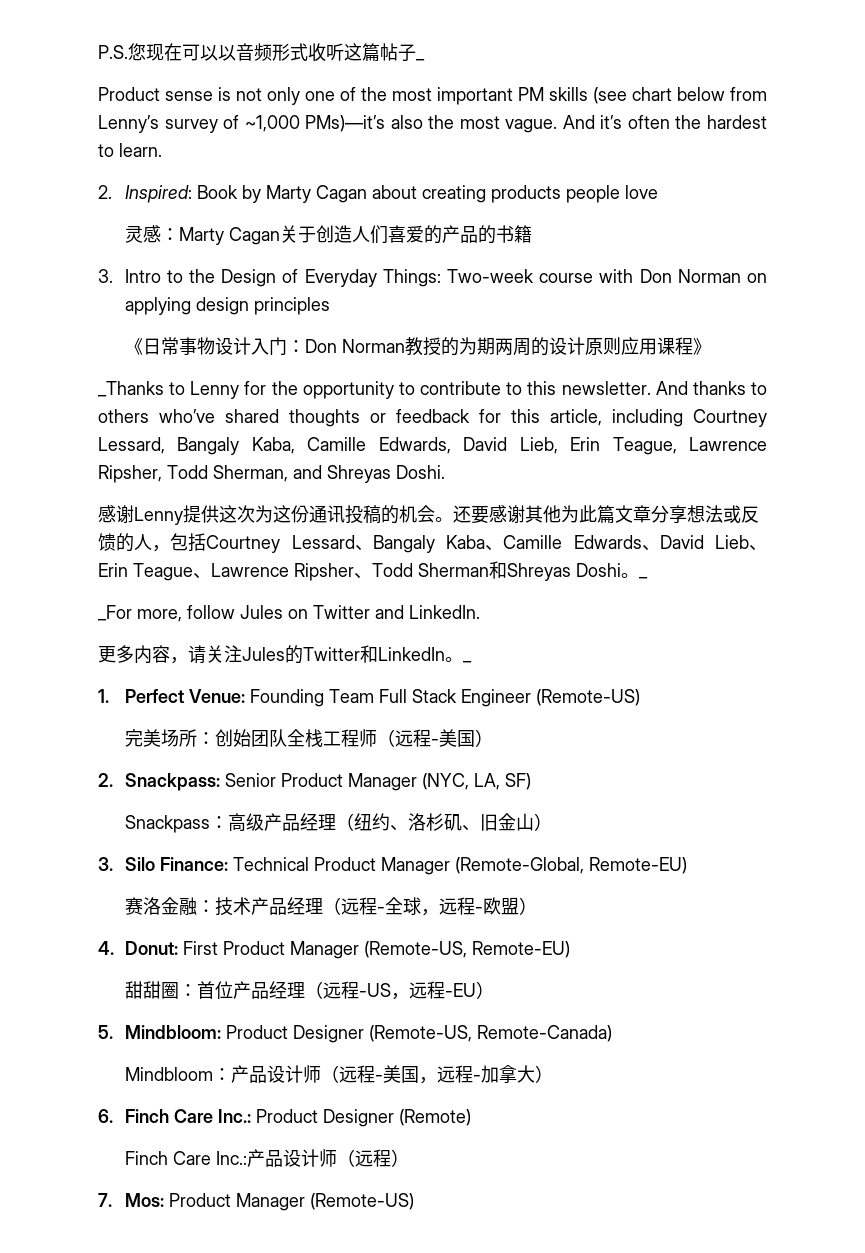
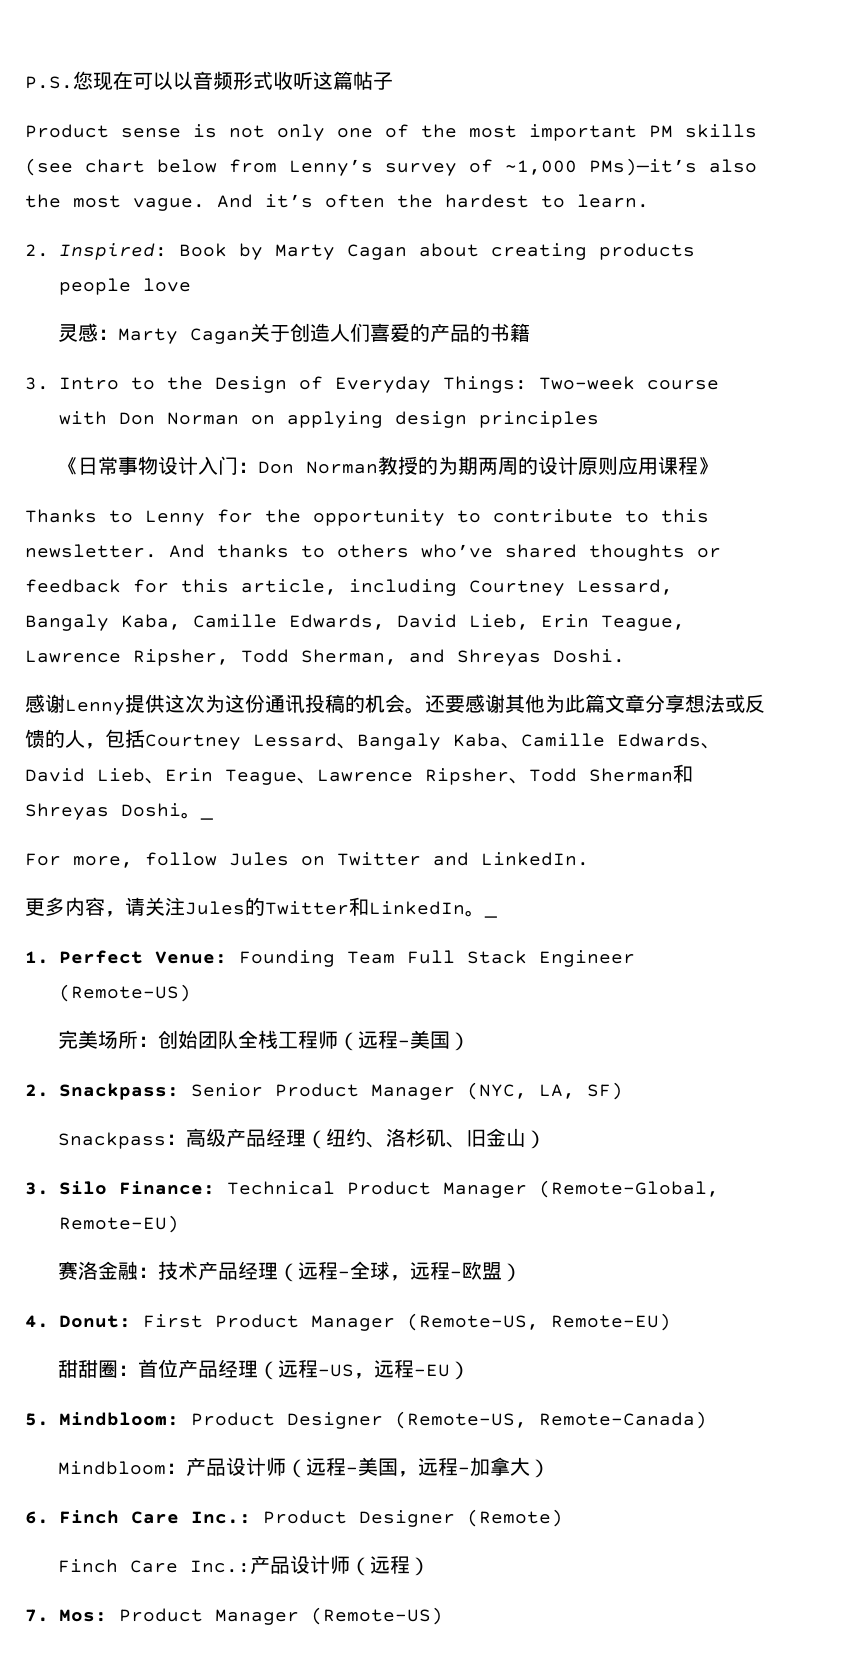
- P.S.您现在可以以音频形式收听这篇帖子_
+ P.S.您现在可以以音频形式收听这篇帖子
- _Thanks to Lenny for the opportunity to contribute to this newsletter.
+ Thanks to Lenny for the opportunity to contribute to this newsletter.
- _For more, follow Jules on Twitter and LinkedIn.
+ For more, follow Jules on Twitter and LinkedIn.

